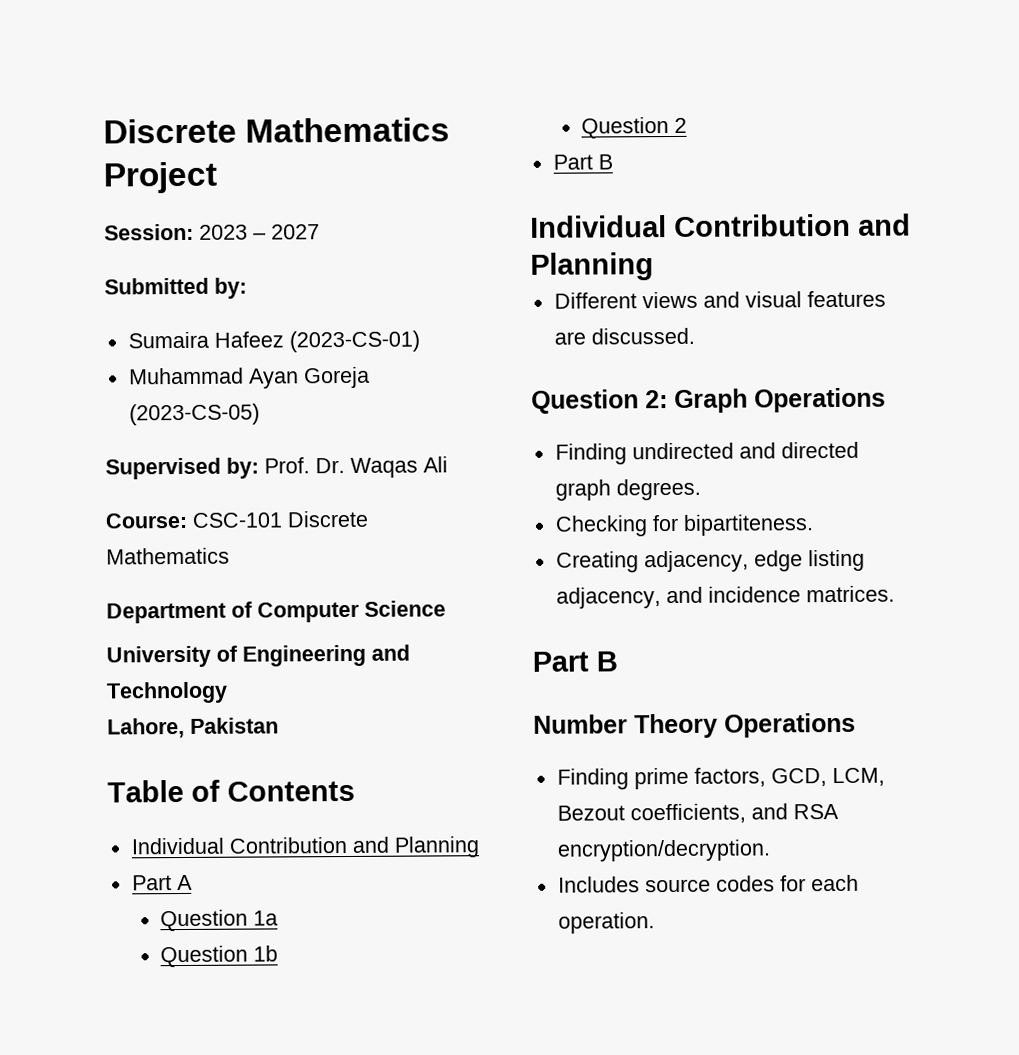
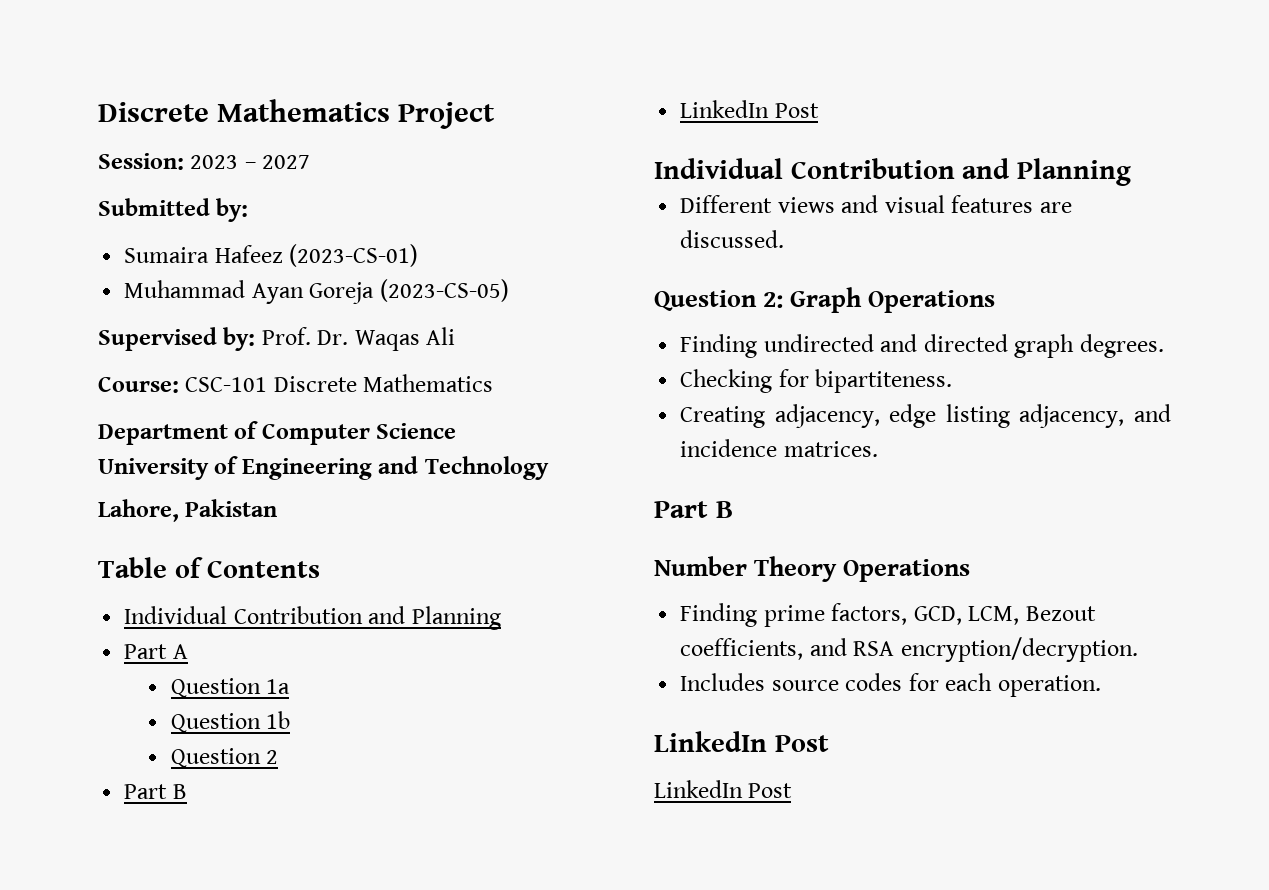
  Question 2
  Part B
+ LinkedIn Post
  Includes source codes for each operation.
+ LinkedIn Post
+ LinkedIn Post

